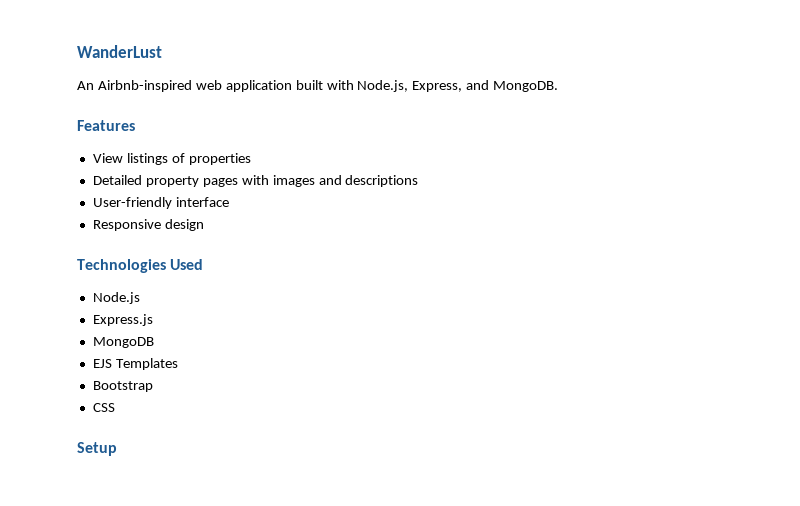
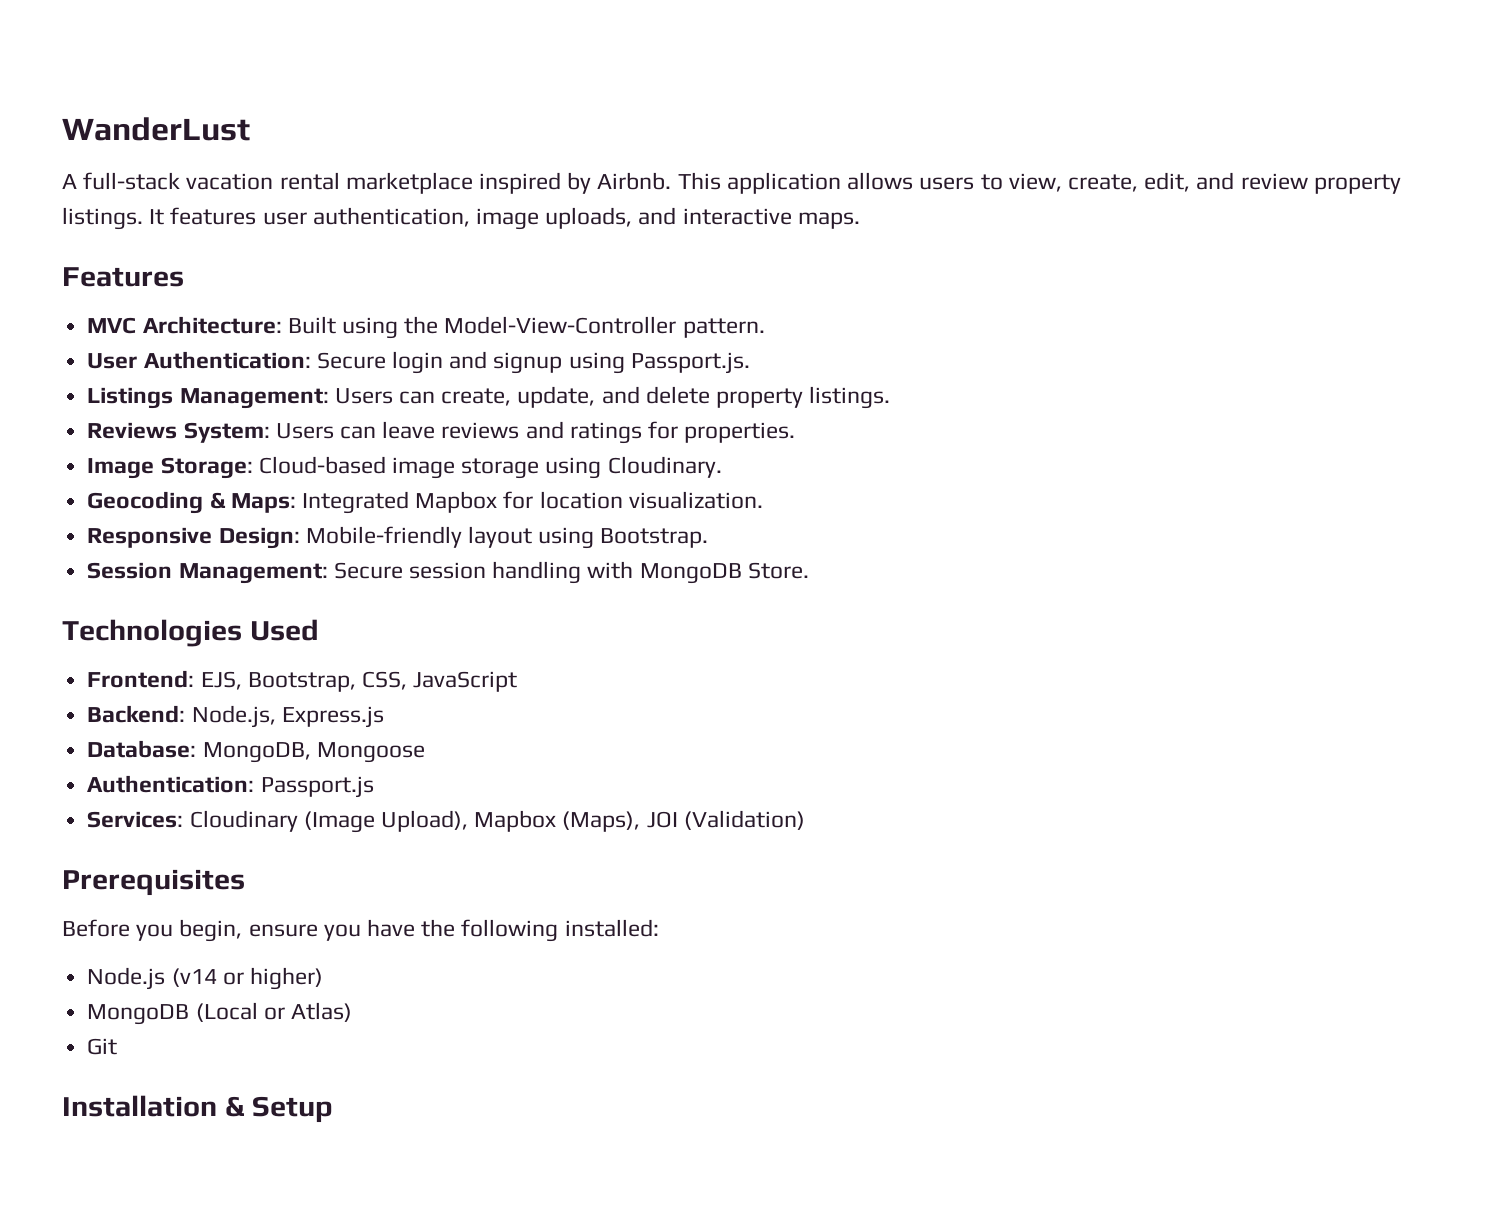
- An Airbnb-inspired web application built with Node.js, Express, and MongoDB.
+ A full-stack vacation rental marketplace inspired by Airbnb. This application allows users to view, create, edit, and review property listings. It features user authentication, image uploads, and interactive maps.
  Features
- View listings of properties
- Detailed property pages with images and descriptions
- User-friendly interface
- Responsive design
+ MVC Architecture: Built using the Model-View-Controller pattern.
+ User Authentication: Secure login and signup using Passport.js.
+ Listings Management: Users can create, update, and delete property listings.
+ Reviews System: Users can leave reviews and ratings for properties.
+ Image Storage: Cloud-based image storage using Cloudinary.
+ Geocoding & Maps: Integrated Mapbox for location visualization.
+ Responsive Design: Mobile-friendly layout using Bootstrap.
+ Session Management: Secure session handling with MongoDB Store.
  Technologies Used
- Node.js
- Express.js
- MongoDB
- EJS Templates
- Bootstrap
- CSS
- Setup
+ Frontend: EJS, Bootstrap, CSS, JavaScript
+ Backend: Node.js, Express.js
+ Database: MongoDB, Mongoose
+ Authentication: Passport.js
+ Services: Cloudinary (Image Upload), Mapbox (Maps), JOI (Validation)
+ Prerequisites
+ Before you begin, ensure you have the following installed:
+ Node.js (v14 or higher)
+ MongoDB (Local or Atlas)
+ Git
+ Installation & Setup

